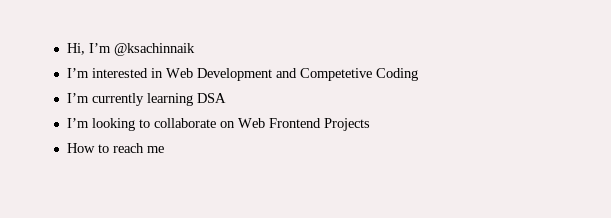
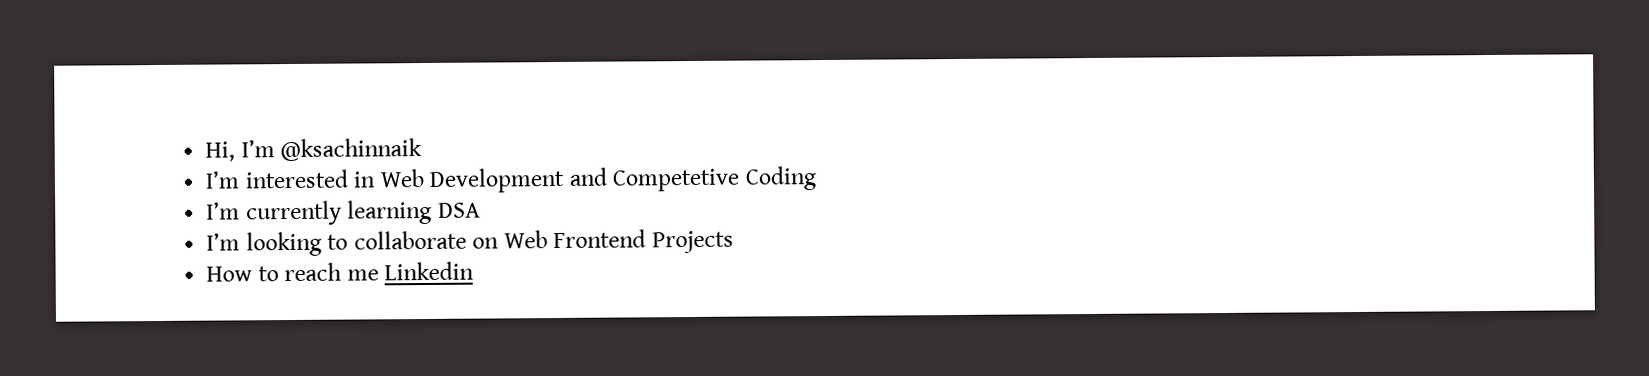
- How to reach me
+ How to reach me Linkedin

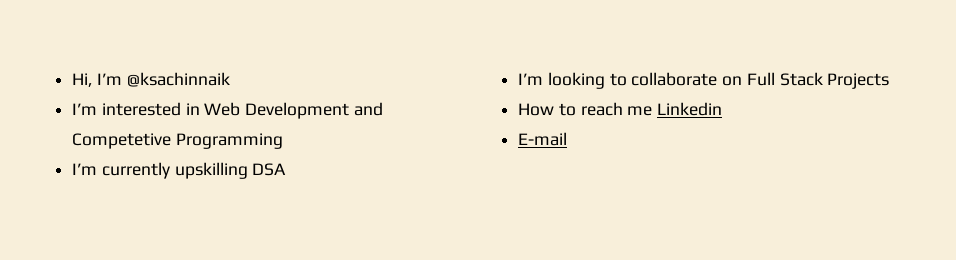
- I’m interested in Web Development and Competetive Coding
+ I’m interested in Web Development and Competetive Programming
- I’m currently learning DSA
+ I’m currently upskilling DSA
- I’m looking to collaborate on Web Frontend Projects
+ I’m looking to collaborate on Full Stack Projects
+ E-mail

